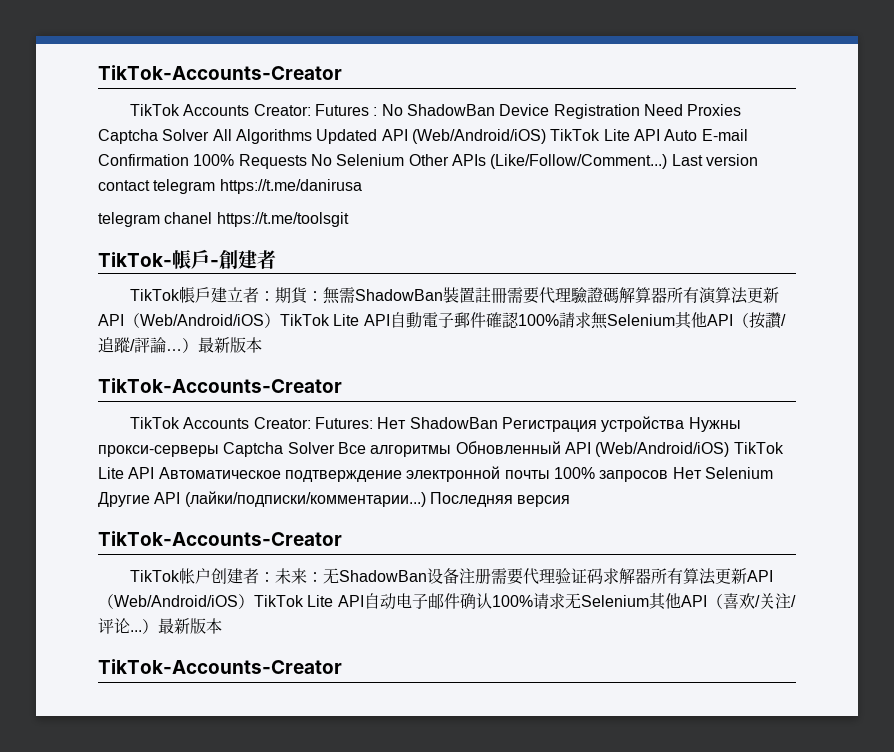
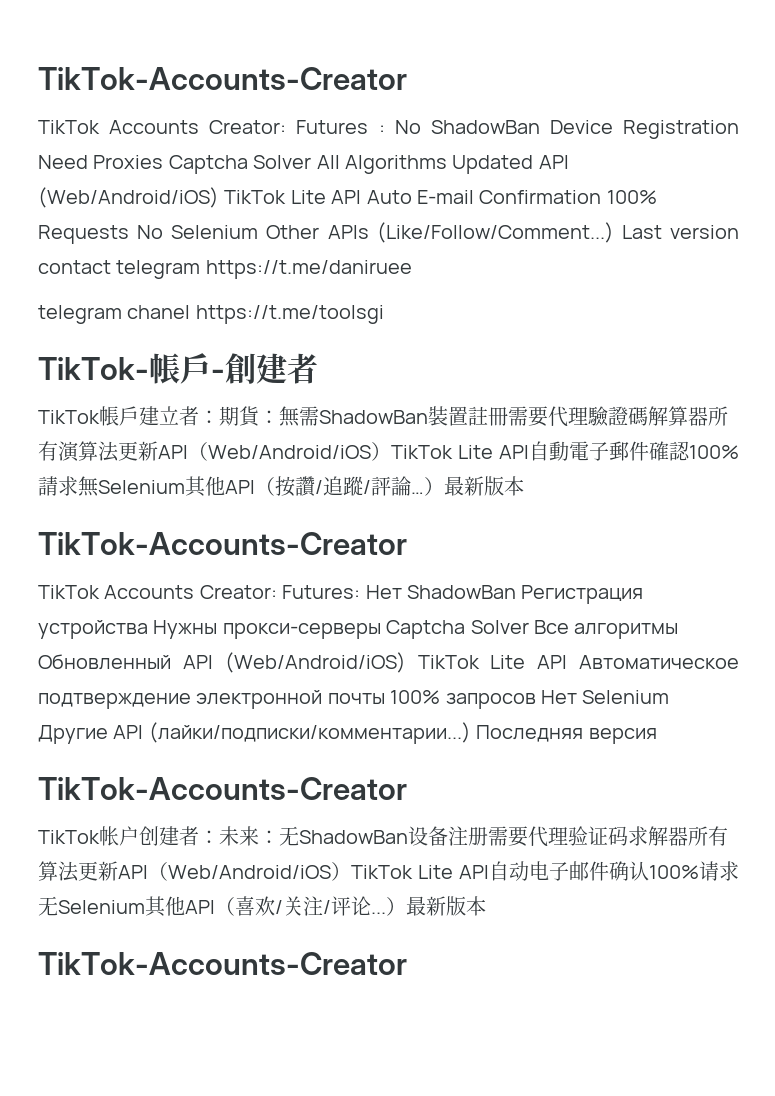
- Last version contact telegram https://t.me/danirusa
+ Last version contact telegram https://t.me/daniruee
- telegram chanel https://t.me/toolsgit
+ telegram chanel https://t.me/toolsgi

